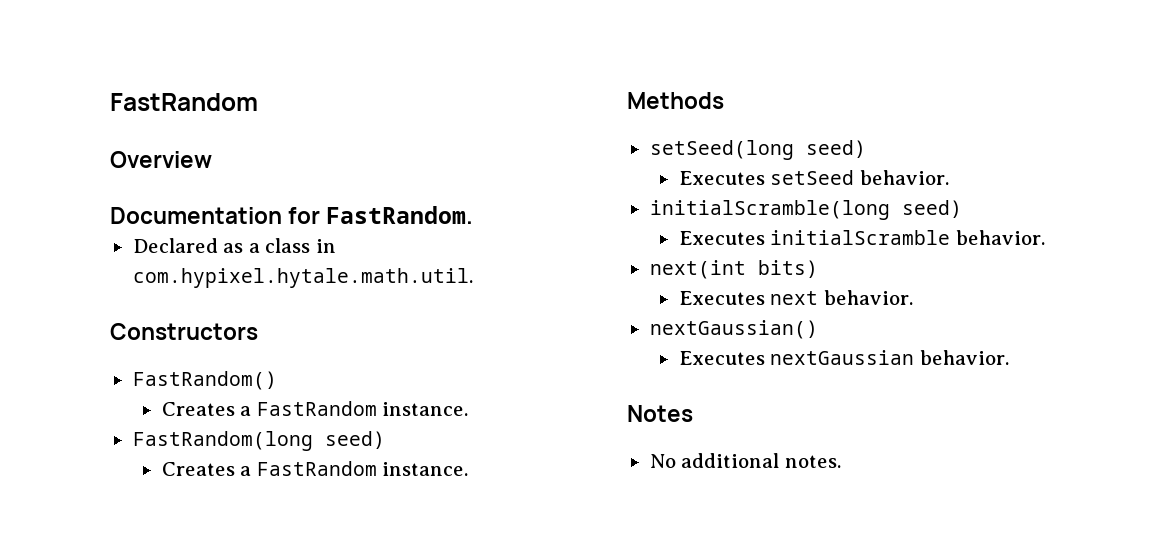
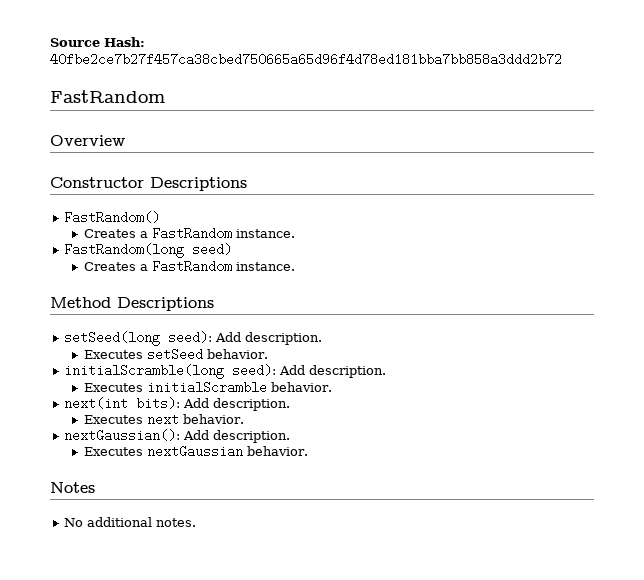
+ Source Hash: 40fbe2ce7b27f457ca38cbed750665a65d96f4d78ed181bba7bb858a3ddd2b72
- Documentation for FastRandom.
- Declared as a class in com.hypixel.hytale.math.util.
- Constructors
+ Constructor Descriptions
- Methods
+ Method Descriptions
- setSeed(long seed)
+ setSeed(long seed): Add description.
- initialScramble(long seed)
+ initialScramble(long seed): Add description.
- next(int bits)
+ next(int bits): Add description.
- nextGaussian()
+ nextGaussian(): Add description.

